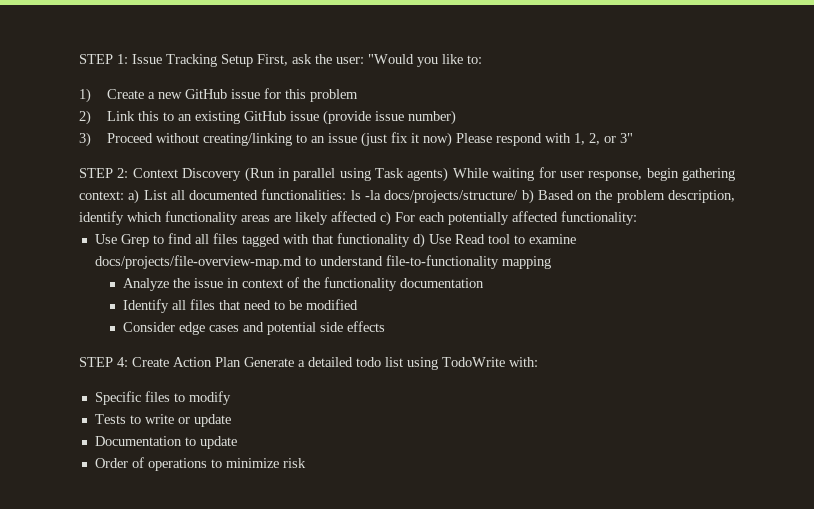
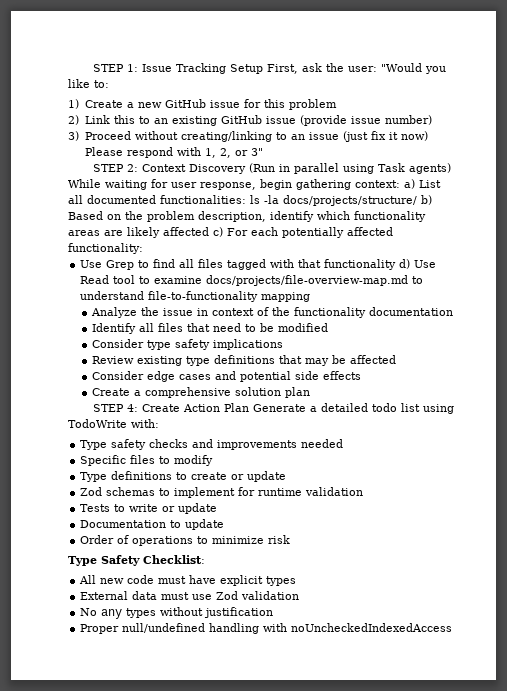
+ Consider type safety implications
+ Review existing type definitions that may be affected
+ Create a comprehensive solution plan
+ Type safety checks and improvements needed
  Specific files to modify
+ Type definitions to create or update
+ Zod schemas to implement for runtime validation
+ Type Safety Checklist:
+ All new code must have explicit types
+ External data must use Zod validation
+ No any types without justification
+ Proper null/undefined handling with noUncheckedIndexedAccess

